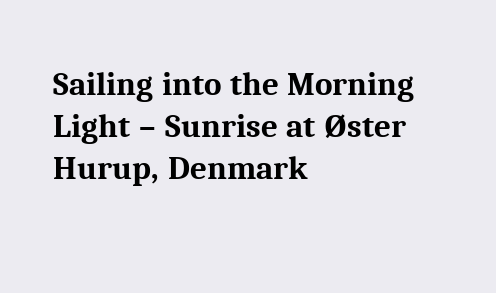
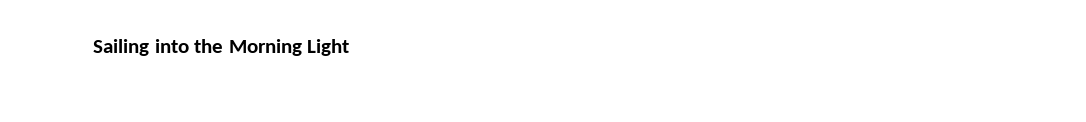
- Sailing into the Morning Light – Sunrise at Øster Hurup, Denmark
+ Sailing into the Morning Light

